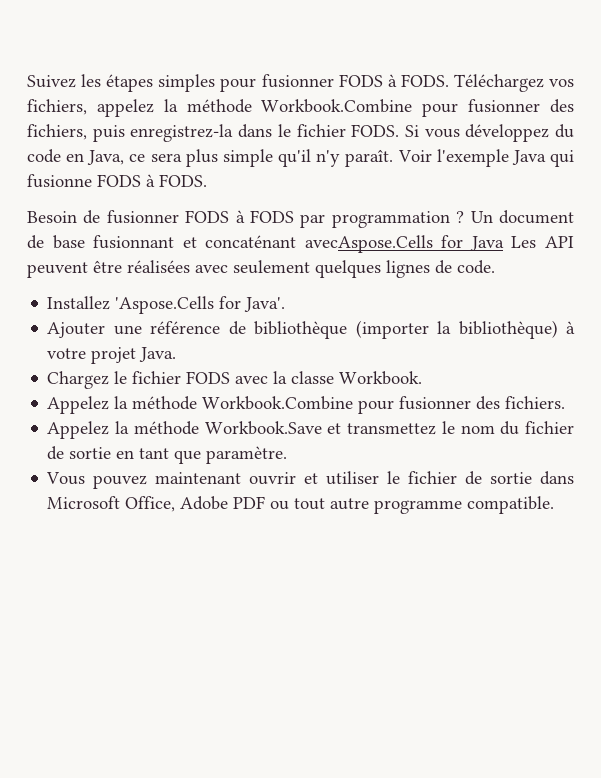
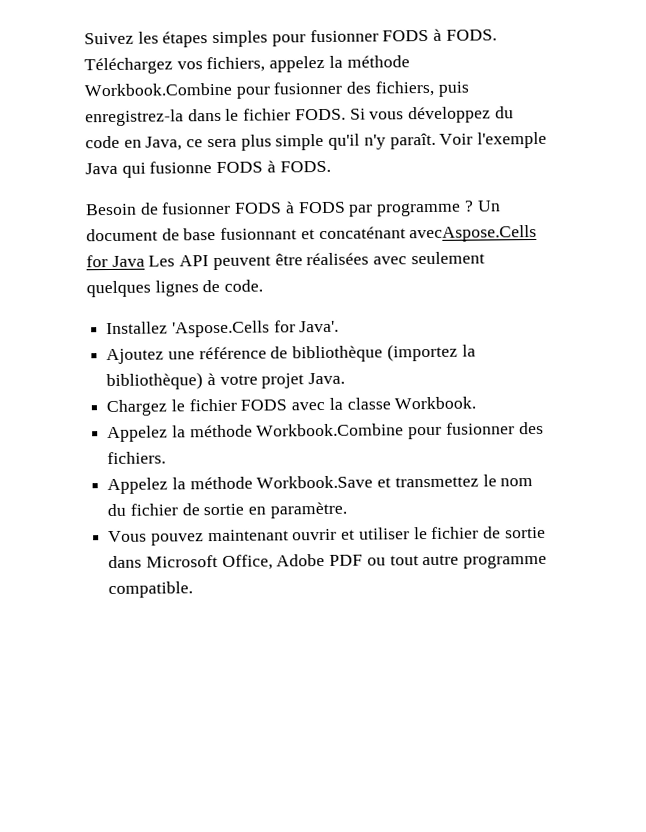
- Besoin de fusionner FODS à FODS par programmation ?
+ Besoin de fusionner FODS à FODS par programme ?
- Ajouter une référence de bibliothèque (importer la bibliothèque) à votre projet Java.
+ Ajoutez une référence de bibliothèque (importez la bibliothèque) à votre projet Java.
- Appelez la méthode Workbook.Save et transmettez le nom du fichier de sortie en tant que paramètre.
+ Appelez la méthode Workbook.Save et transmettez le nom du fichier de sortie en paramètre.

